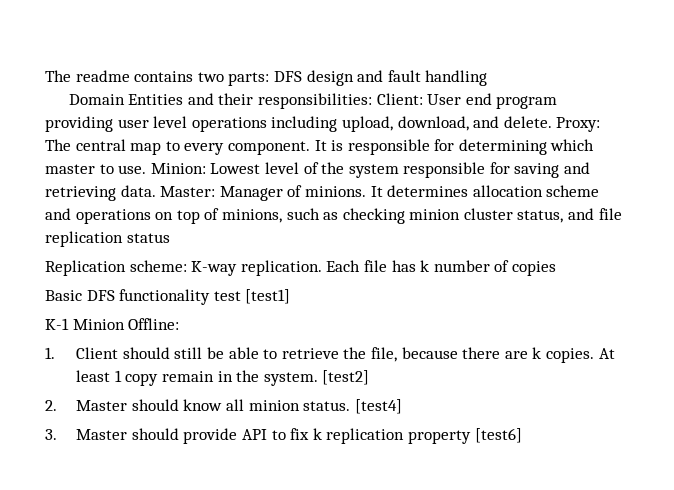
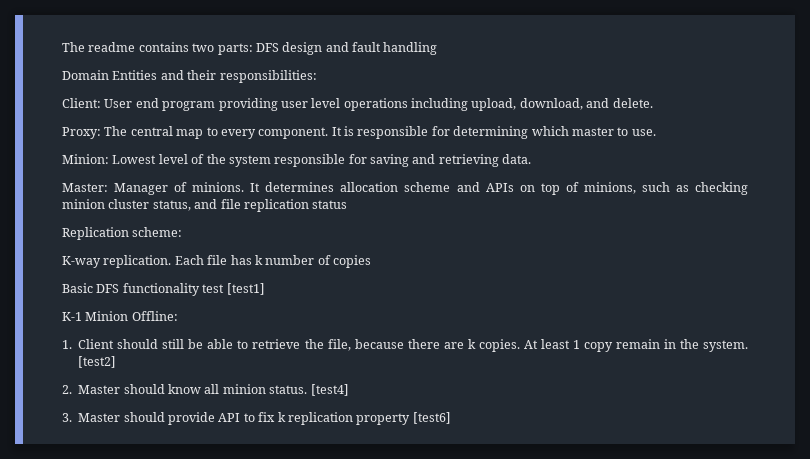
- Domain Entities and their responsibilities: Client: User end program providing user level operations including upload, download, and delete. Proxy: The central map to every component.
+ Domain Entities and their responsibilities:
+ Client: User end program providing user level operations including upload, download, and delete.
+ Proxy: The central map to every component.
- It is responsible for determining which master to use. Minion: Lowest level of the system responsible for saving and retrieving data. Master: Manager of minions.
+ It is responsible for determining which master to use.
+ Minion: Lowest level of the system responsible for saving and retrieving data.
+ Master: Manager of minions.
- It determines allocation scheme and operations on top of minions, such as checking minion cluster status, and file replication status
+ It determines allocation scheme and APIs on top of minions, such as checking minion cluster status, and file replication status
- Replication scheme: K-way replication.
+ Replication scheme:
+ K-way replication.

